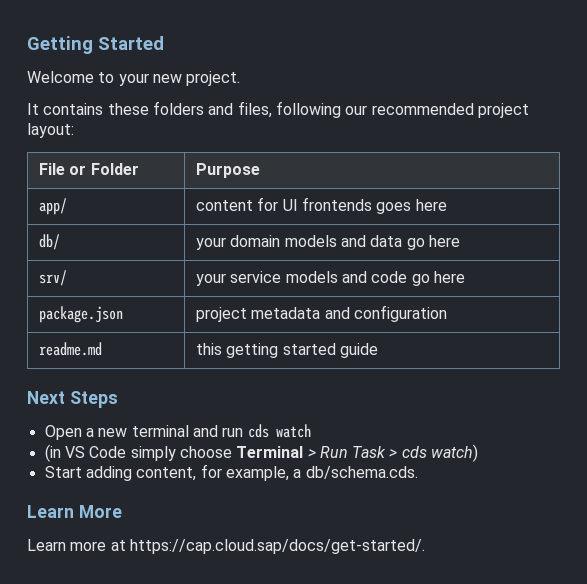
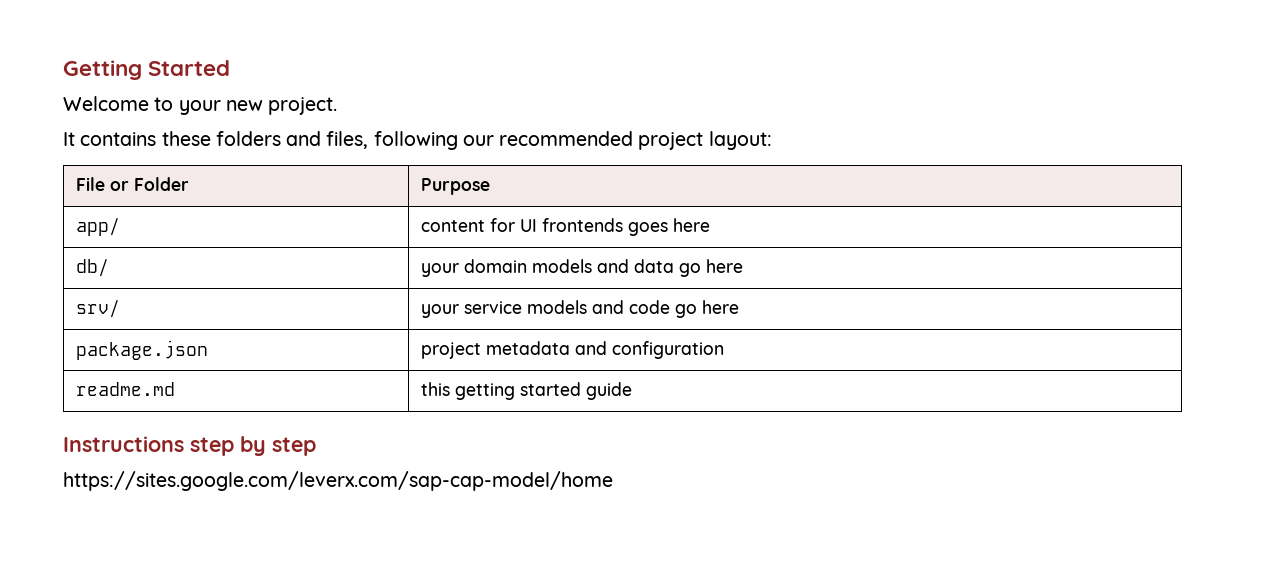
- Next Steps
- Open a new terminal and run cds watch
- (in VS Code simply choose Terminal > Run Task > cds watch)
- Start adding content, for example, a db/schema.cds.
- Learn More
- Learn more at https://cap.cloud.sap/docs/get-started/.
+ Instructions step by step
+ https://sites.google.com/leverx.com/sap-cap-model/home

